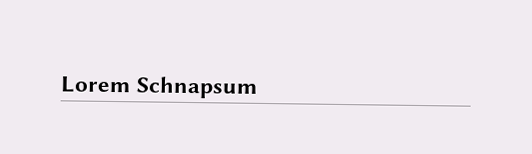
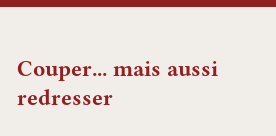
- Lorem Schnapsum
+ Couper... mais aussi redresser

